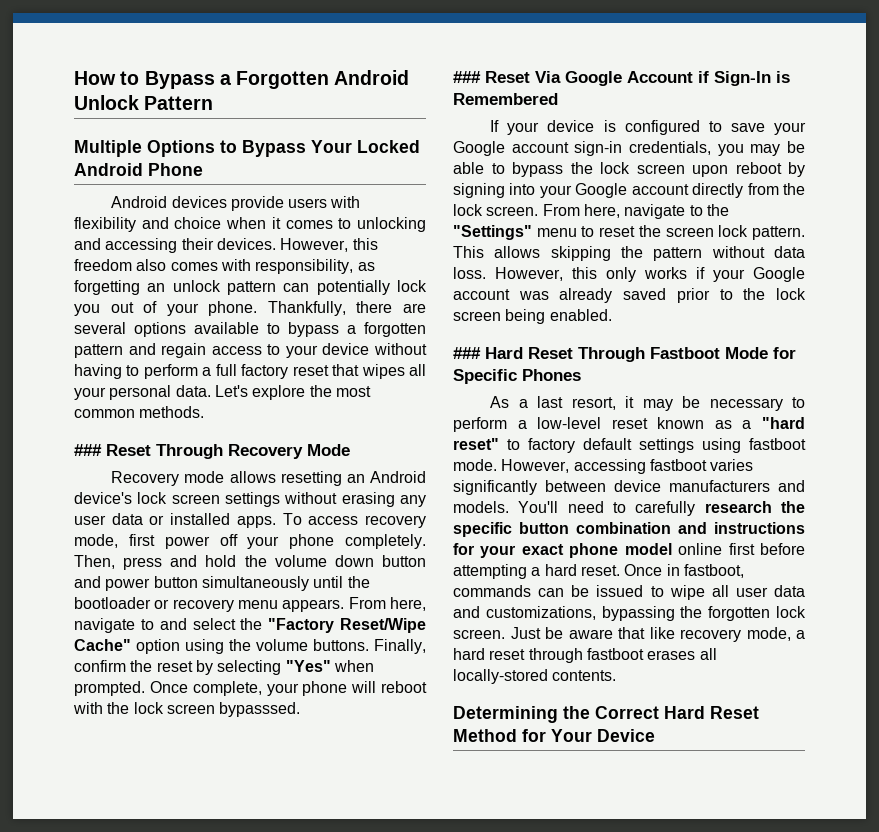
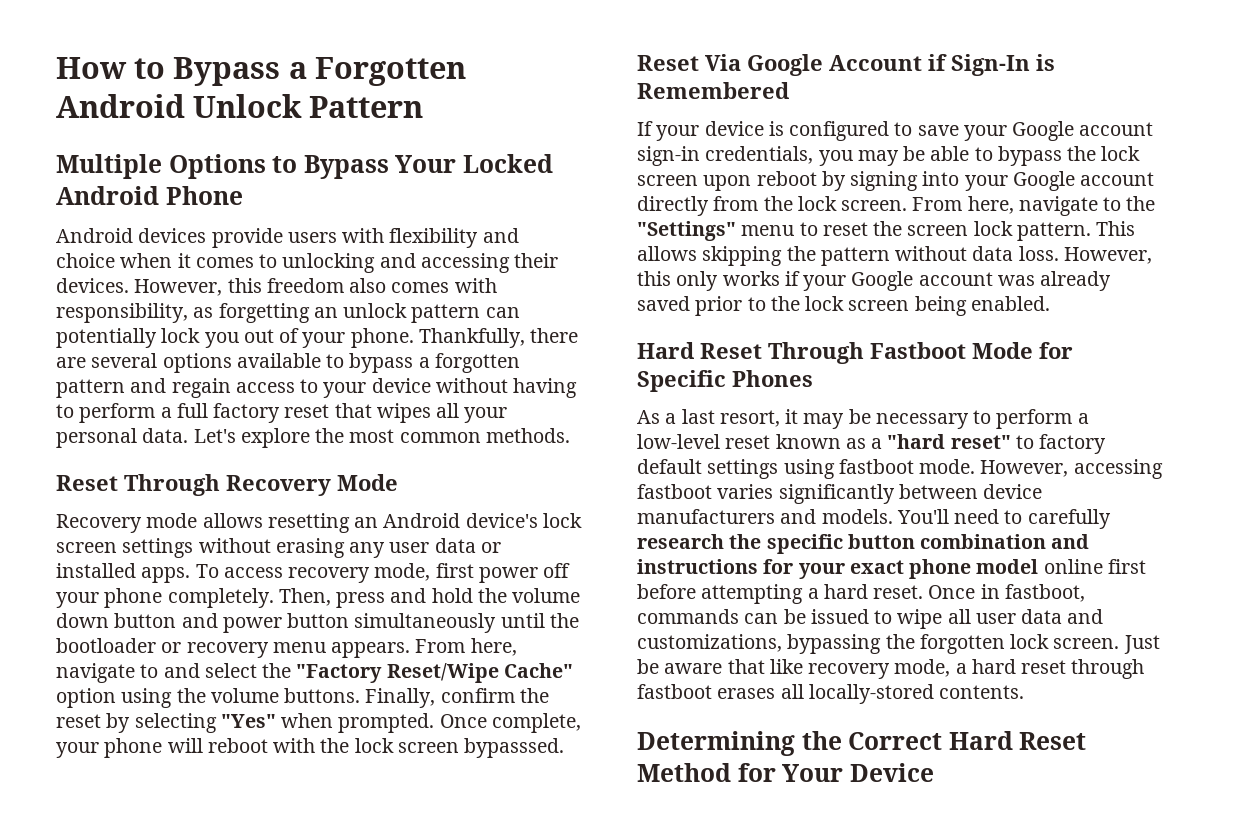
- ### Reset Through Recovery Mode
+ Reset Through Recovery Mode
- ### Reset Via Google Account if Sign-In is Remembered
+ Reset Via Google Account if Sign-In is Remembered
- ### Hard Reset Through Fastboot Mode for Specific Phones
+ Hard Reset Through Fastboot Mode for Specific Phones

